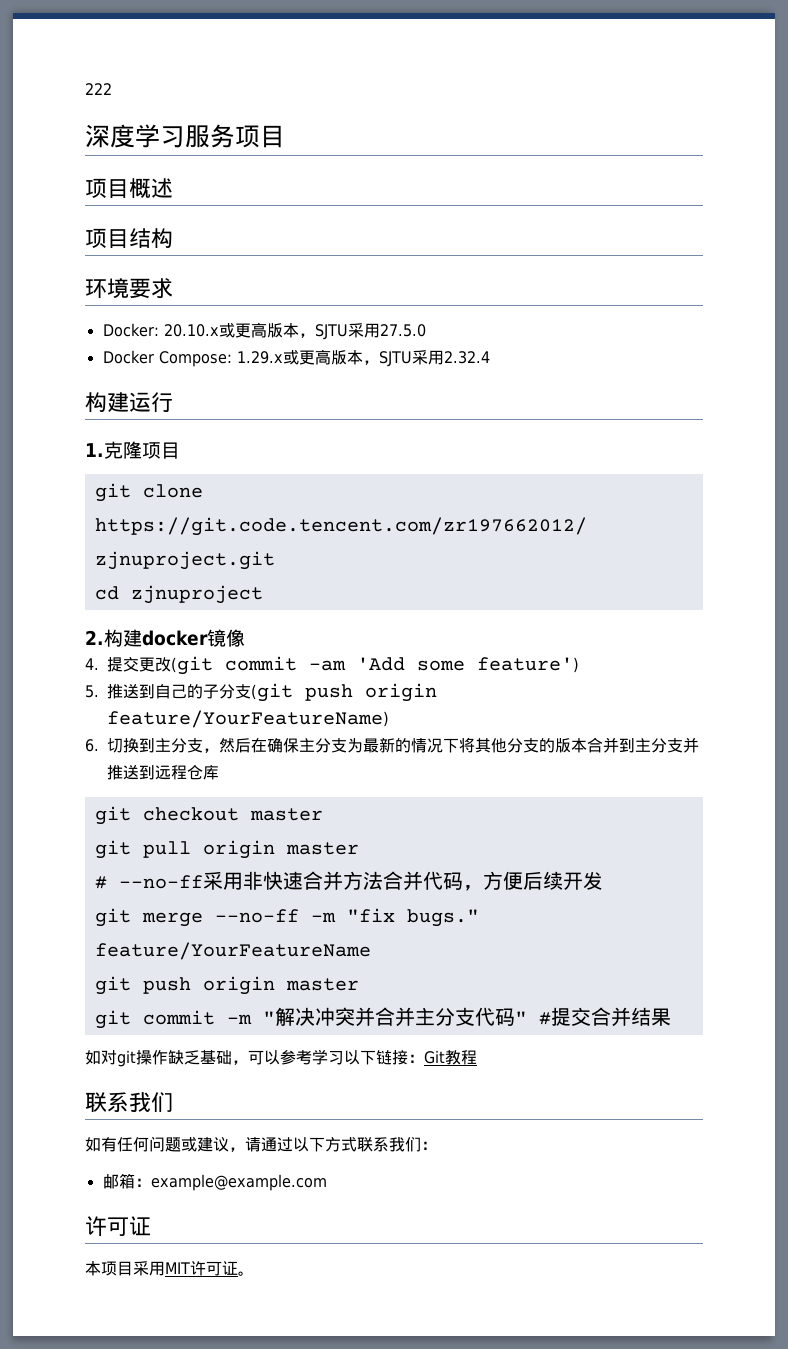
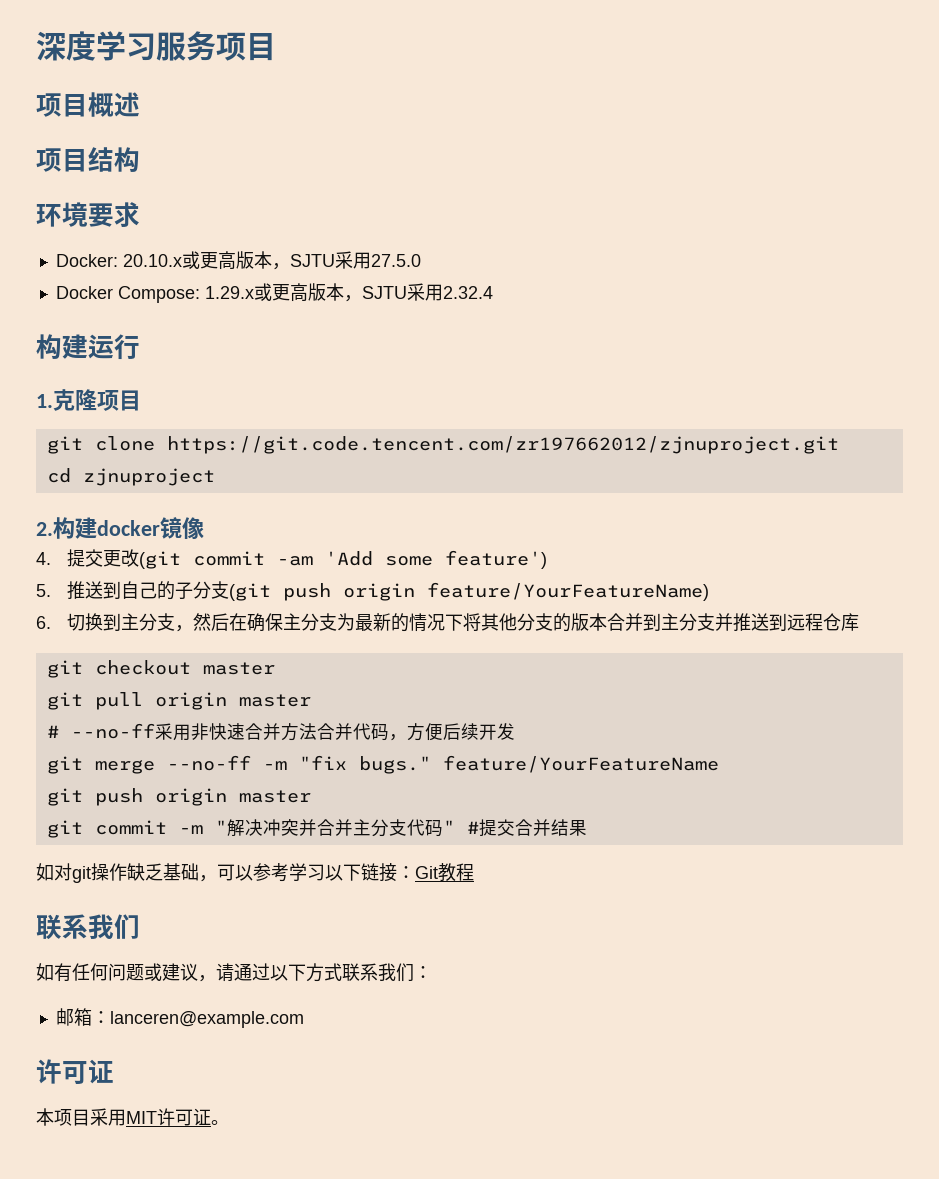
- 222
- 邮箱：example@example.com
+ 邮箱：lanceren@example.com

